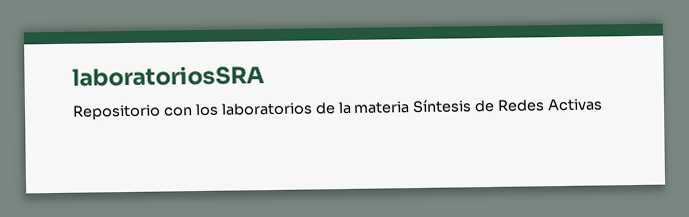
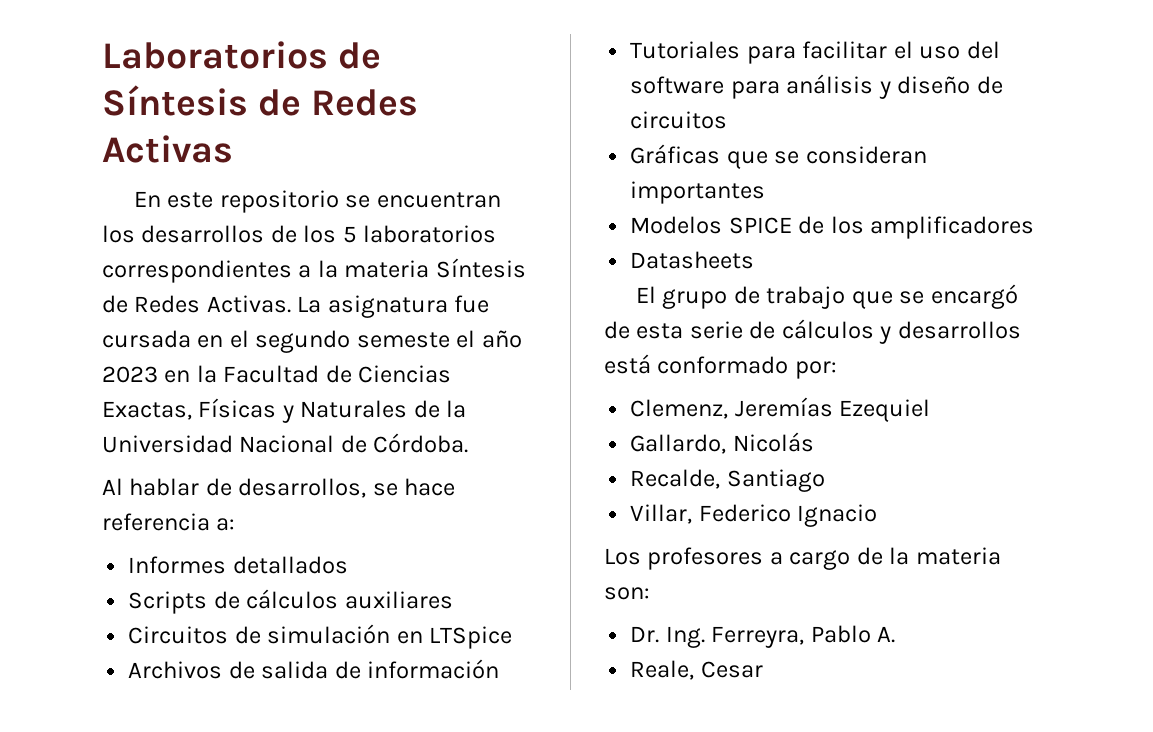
- laboratoriosSRA
- Repositorio con los laboratorios de la materia Síntesis de Redes Activas
+ Laboratorios de Síntesis de Redes Activas
+ En este repositorio se encuentran los desarrollos de los 5 laboratorios correspondientes a la materia Síntesis de Redes Activas. La asignatura fue cursada en el segundo semeste el año 2023 en la Facultad de Ciencias Exactas, Físicas y Naturales de la Universidad Nacional de Córdoba.
+ Al hablar de desarrollos, se hace referencia a:
+ Informes detallados
+ Scripts de cálculos auxiliares
+ Circuitos de simulación en LTSpice
+ Archivos de salida de información
+ Tutoriales para facilitar el uso del software para análisis y diseño de circuitos
+ Gráficas que se consideran importantes
+ Modelos SPICE de los amplificadores
+ Datasheets
+ El grupo de trabajo que se encargó de esta serie de cálculos y desarrollos está conformado por:
+ Clemenz, Jeremías Ezequiel
+ Gallardo, Nicolás
+ Recalde, Santiago
+ Villar, Federico Ignacio
+ Los profesores a cargo de la materia son:
+ Dr. Ing. Ferreyra, Pablo A.
+ Reale, Cesar

